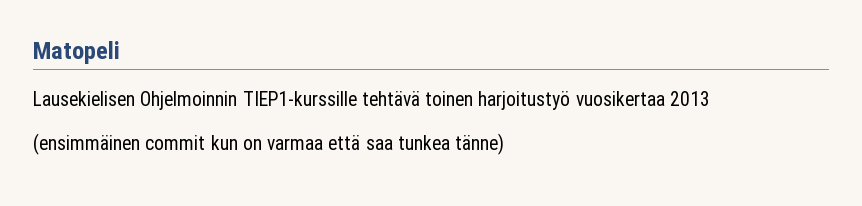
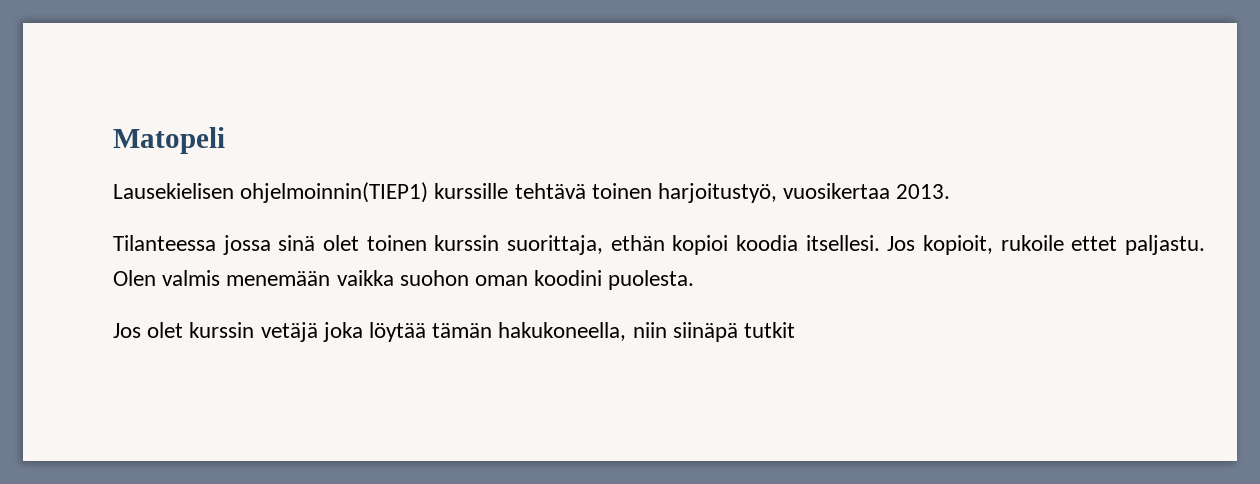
- Lausekielisen Ohjelmoinnin TIEP1-kurssille tehtävä toinen harjoitustyö vuosikertaa 2013
- (ensimmäinen commit kun on varmaa että saa tunkea tänne)
+ Lausekielisen ohjelmoinnin(TIEP1) kurssille tehtävä toinen harjoitustyö, vuosikertaa 2013.
+ Tilanteessa jossa sinä olet toinen kurssin suorittaja, ethän kopioi koodia itsellesi. Jos kopioit, rukoile ettet paljastu. Olen valmis menemään vaikka suohon oman koodini puolesta.
+ Jos olet kurssin vetäjä joka löytää tämän hakukoneella, niin siinäpä tutkit

